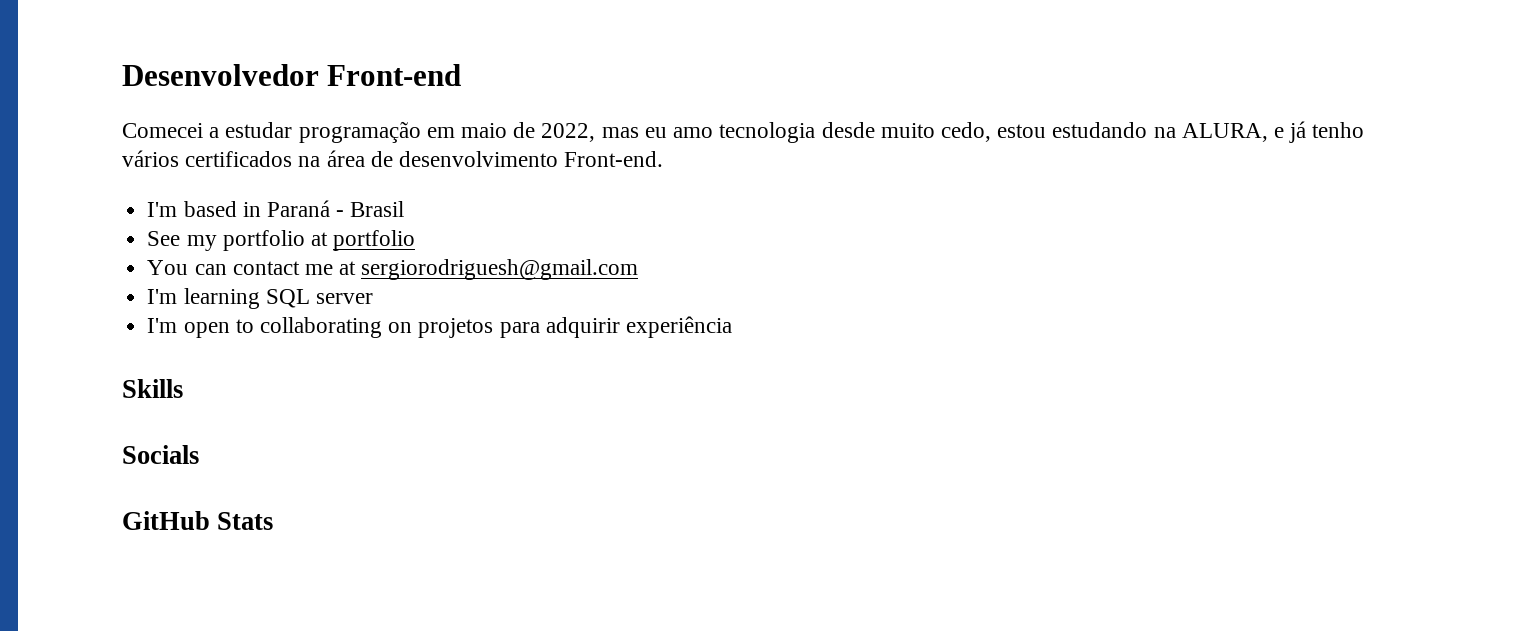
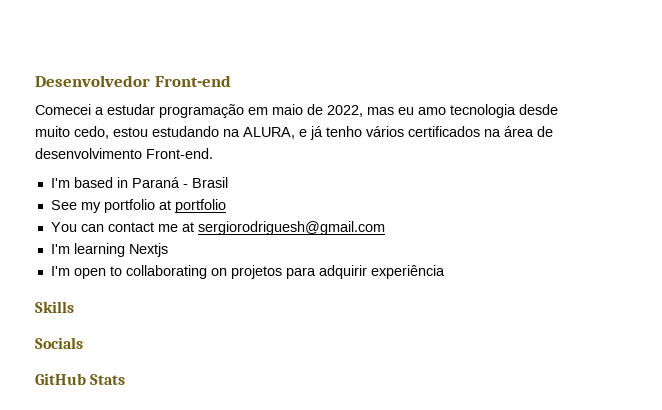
- I'm learning SQL server
+ I'm learning Nextjs

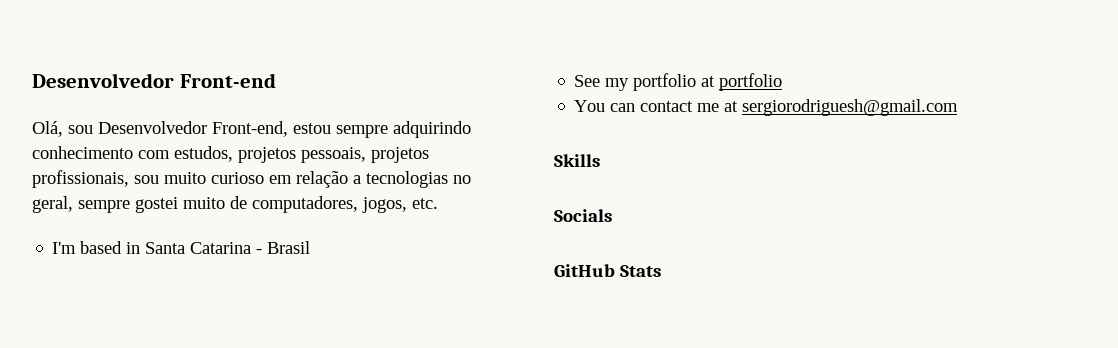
- Comecei a estudar programação em maio de 2022, mas eu amo tecnologia desde muito cedo, estou estudando na ALURA, e já tenho vários certificados na área de desenvolvimento Front-end.
+ Olá, sou Desenvolvedor Front-end, estou sempre adquirindo conhecimento com estudos, projetos pessoais, projetos profissionais, sou muito curioso em relação a tecnologias no geral, sempre gostei muito de computadores, jogos, etc.
- I'm based in Paraná - Brasil
+ I'm based in Santa Catarina - Brasil
- I'm learning Nextjs
- I'm open to collaborating on projetos para adquirir experiência

